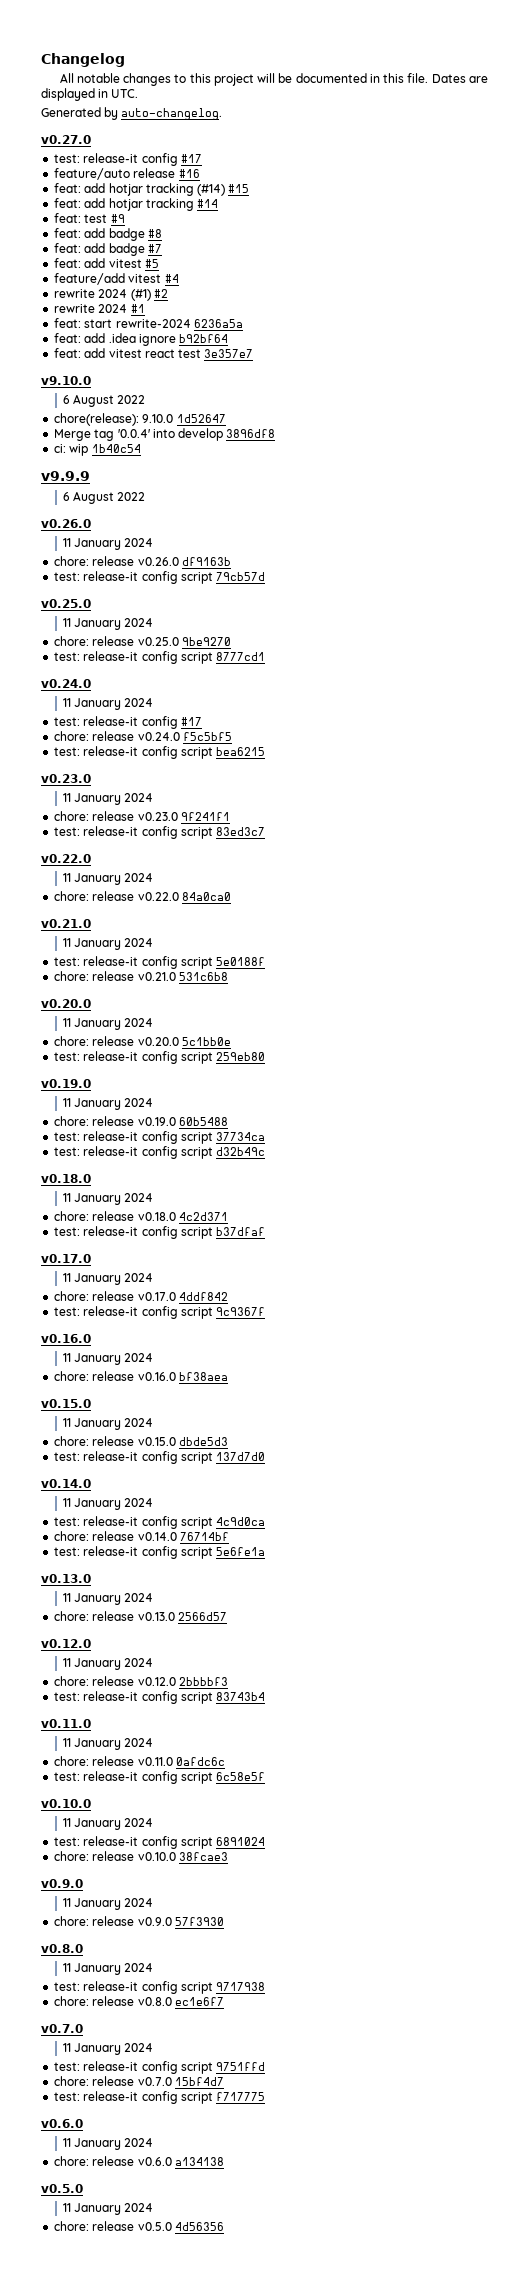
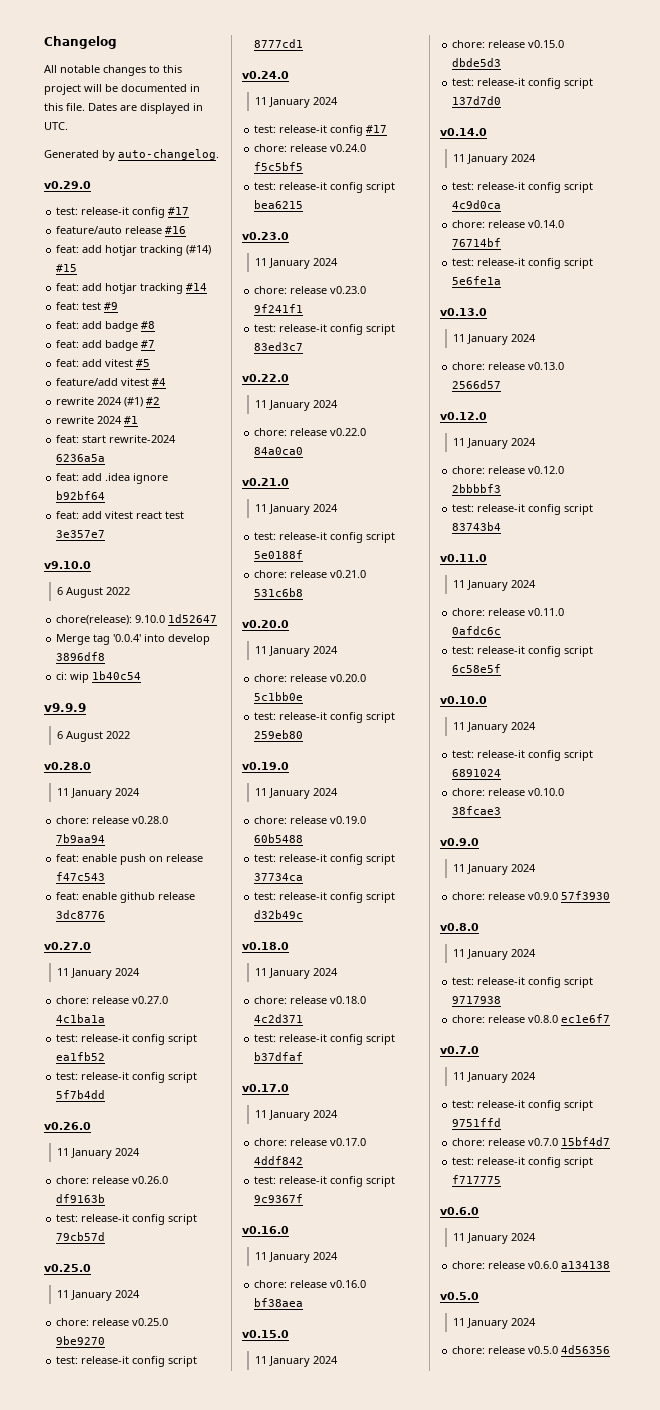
- v0.27.0
+ v0.29.0
  v9.9.9
  6 August 2022
+ v0.28.0
+ 11 January 2024
+ chore: release v0.28.0 7b9aa94
+ feat: enable push on release f47c543
+ feat: enable github release 3dc8776
+ v0.27.0
+ 11 January 2024
+ chore: release v0.27.0 4c1ba1a
+ test: release-it config script ea1fb52
+ test: release-it config script 5f7b4dd

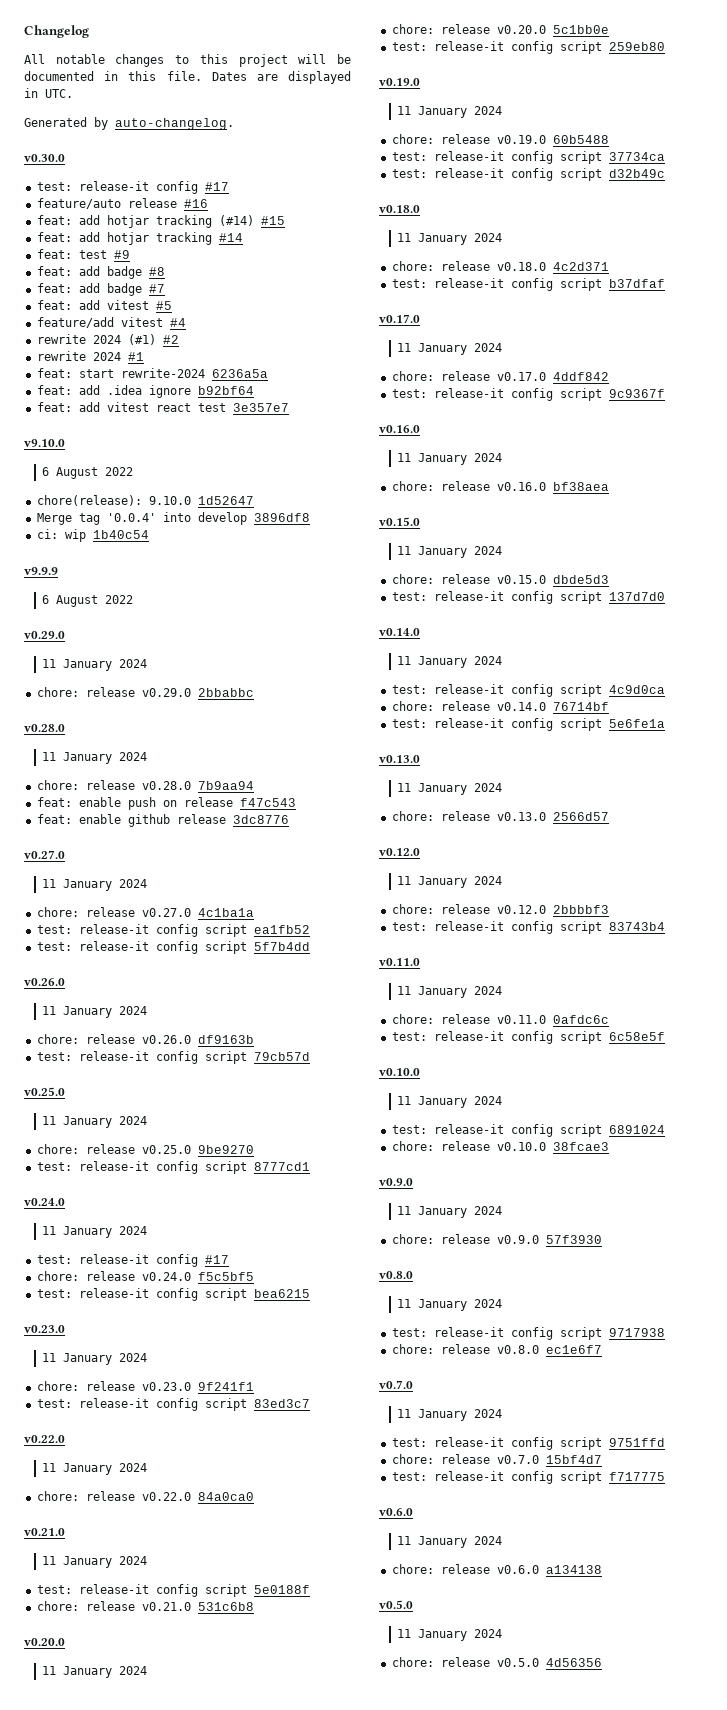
- v0.29.0
+ v0.30.0
  v9.9.9
  6 August 2022
+ v0.29.0
+ 11 January 2024
+ chore: release v0.29.0 2bbabbc

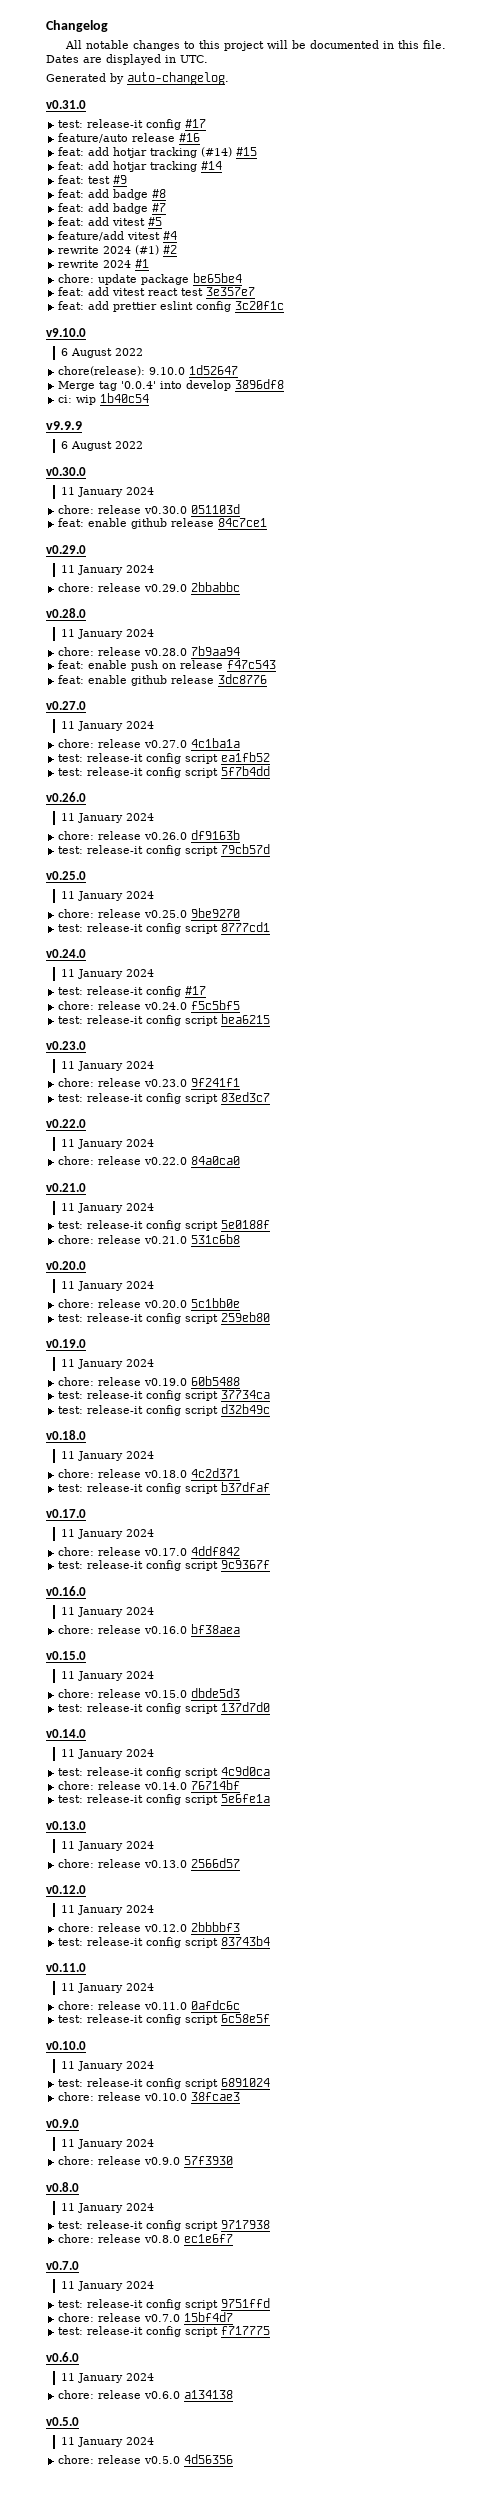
- v0.30.0
+ v0.31.0
- feat: start rewrite-2024 6236a5a
- feat: add .idea ignore b92bf64
+ chore: update package be65be4
+ feat: add prettier eslint config 3c20f1c
  v9.9.9
  6 August 2022
+ v0.30.0
+ 11 January 2024
+ chore: release v0.30.0 051103d
+ feat: enable github release 84c7ce1

